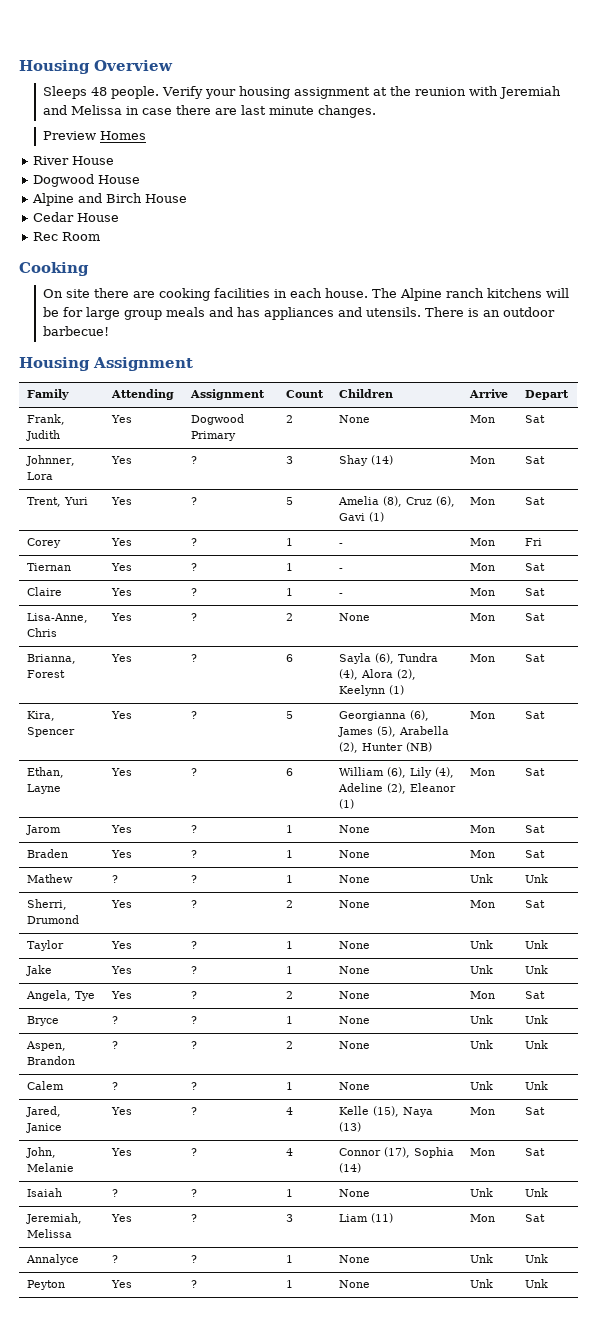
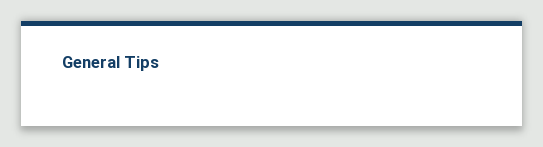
- Housing Overview
- Sleeps 48 people. Verify your housing assignment at the reunion with Jeremiah and Melissa in case there are last minute changes.
- Preview Homes
- River House
- Dogwood House
- Alpine and Birch House
- Cedar House
- Rec Room
- Cooking
- On site there are cooking facilities in each house. The Alpine ranch kitchens will be for large group meals and has appliances and utensils. There is an outdoor barbecue!
- Housing Assignment
- Family | Attending | Assignment | Count | Children | Arrive | Depart
- Frank, Judith | Yes | Dogwood Primary | 2 | None | Mon | Sat
- Johnner, Lora | Yes | ? | 3 | Shay (14) | Mon | Sat
- Trent, Yuri | Yes | ? | 5 | Amelia (8), Cruz (6), Gavi (1) | Mon | Sat
- Corey | Yes | ? | 1 | - | Mon | Fri
- Tiernan | Yes | ? | 1 | - | Mon | Sat
- Claire | Yes | ? | 1 | - | Mon | Sat
- Lisa-Anne, Chris | Yes | ? | 2 | None | Mon | Sat
- Brianna, Forest | Yes | ? | 6 | Sayla (6), Tundra (4), Alora (2), Keelynn (1) | Mon | Sat
- Kira, Spencer | Yes | ? | 5 | Georgianna (6), James (5), Arabella (2), Hunter (NB) | Mon | Sat
- Ethan, Layne | Yes | ? | 6 | William (6), Lily (4), Adeline (2), Eleanor (1) | Mon | Sat
- Jarom | Yes | ? | 1 | None | Mon | Sat
- Braden | Yes | ? | 1 | None | Mon | Sat
- Mathew | ? | ? | 1 | None | Unk | Unk
- Sherri, Drumond | Yes | ? | 2 | None | Mon | Sat
- Taylor | Yes | ? | 1 | None | Unk | Unk
- Jake | Yes | ? | 1 | None | Unk | Unk
- Angela, Tye | Yes | ? | 2 | None | Mon | Sat
- Bryce | ? | ? | 1 | None | Unk | Unk
- Aspen, Brandon | ? | ? | 2 | None | Unk | Unk
- Calem | ? | ? | 1 | None | Unk | Unk
- Jared, Janice | Yes | ? | 4 | Kelle (15), Naya (13) | Mon | Sat
- John, Melanie | Yes | ? | 4 | Connor (17), Sophia (14) | Mon | Sat
- Isaiah | ? | ? | 1 | None | Unk | Unk
- Jeremiah, Melissa | Yes | ? | 3 | Liam (11) | Mon | Sat
- Annalyce | ? | ? | 1 | None | Unk | Unk
- Peyton | Yes | ? | 1 | None | Unk | Unk
+ General Tips

